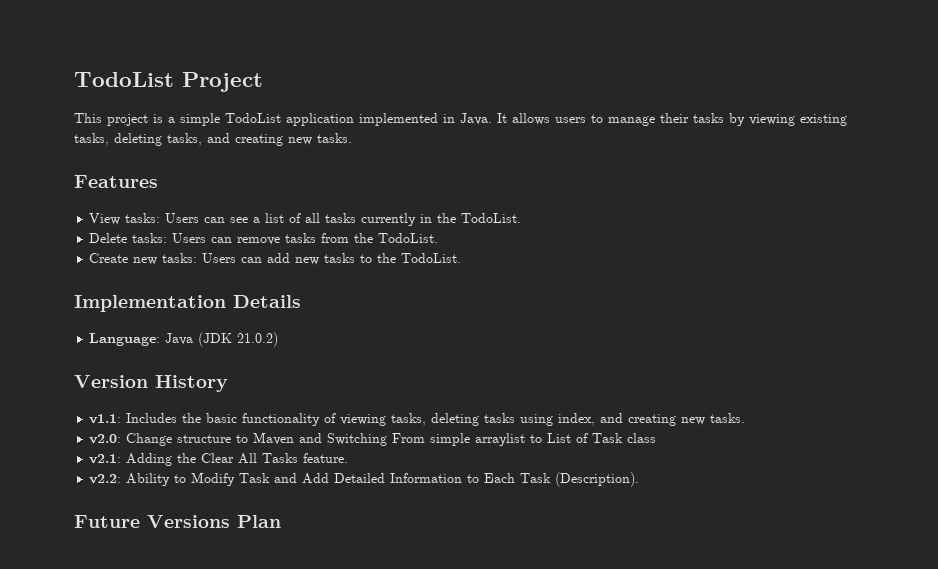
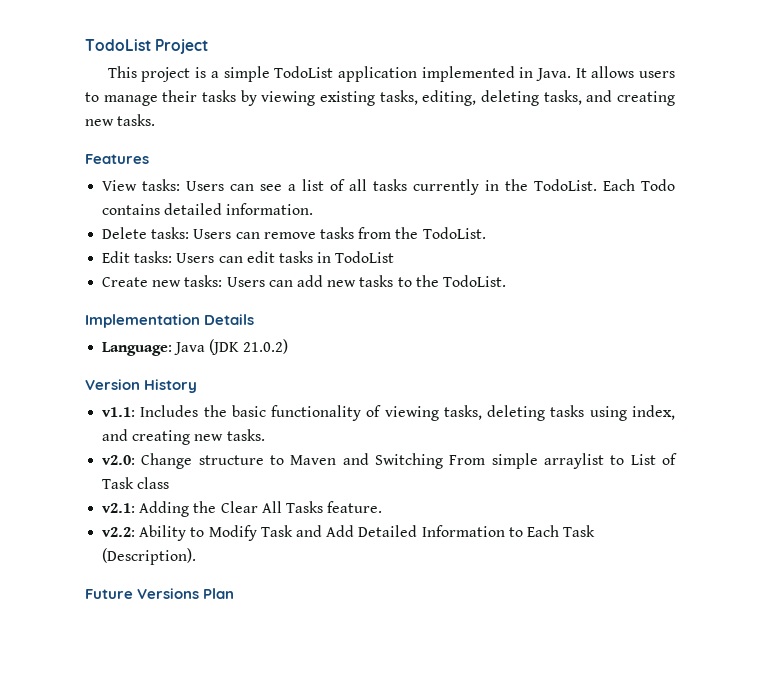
- It allows users to manage their tasks by viewing existing tasks, deleting tasks, and creating new tasks.
+ It allows users to manage their tasks by viewing existing tasks, editing, deleting tasks, and creating new tasks.
+ Each Todo contains detailed information.
+ Edit tasks: Users can edit tasks in TodoList

